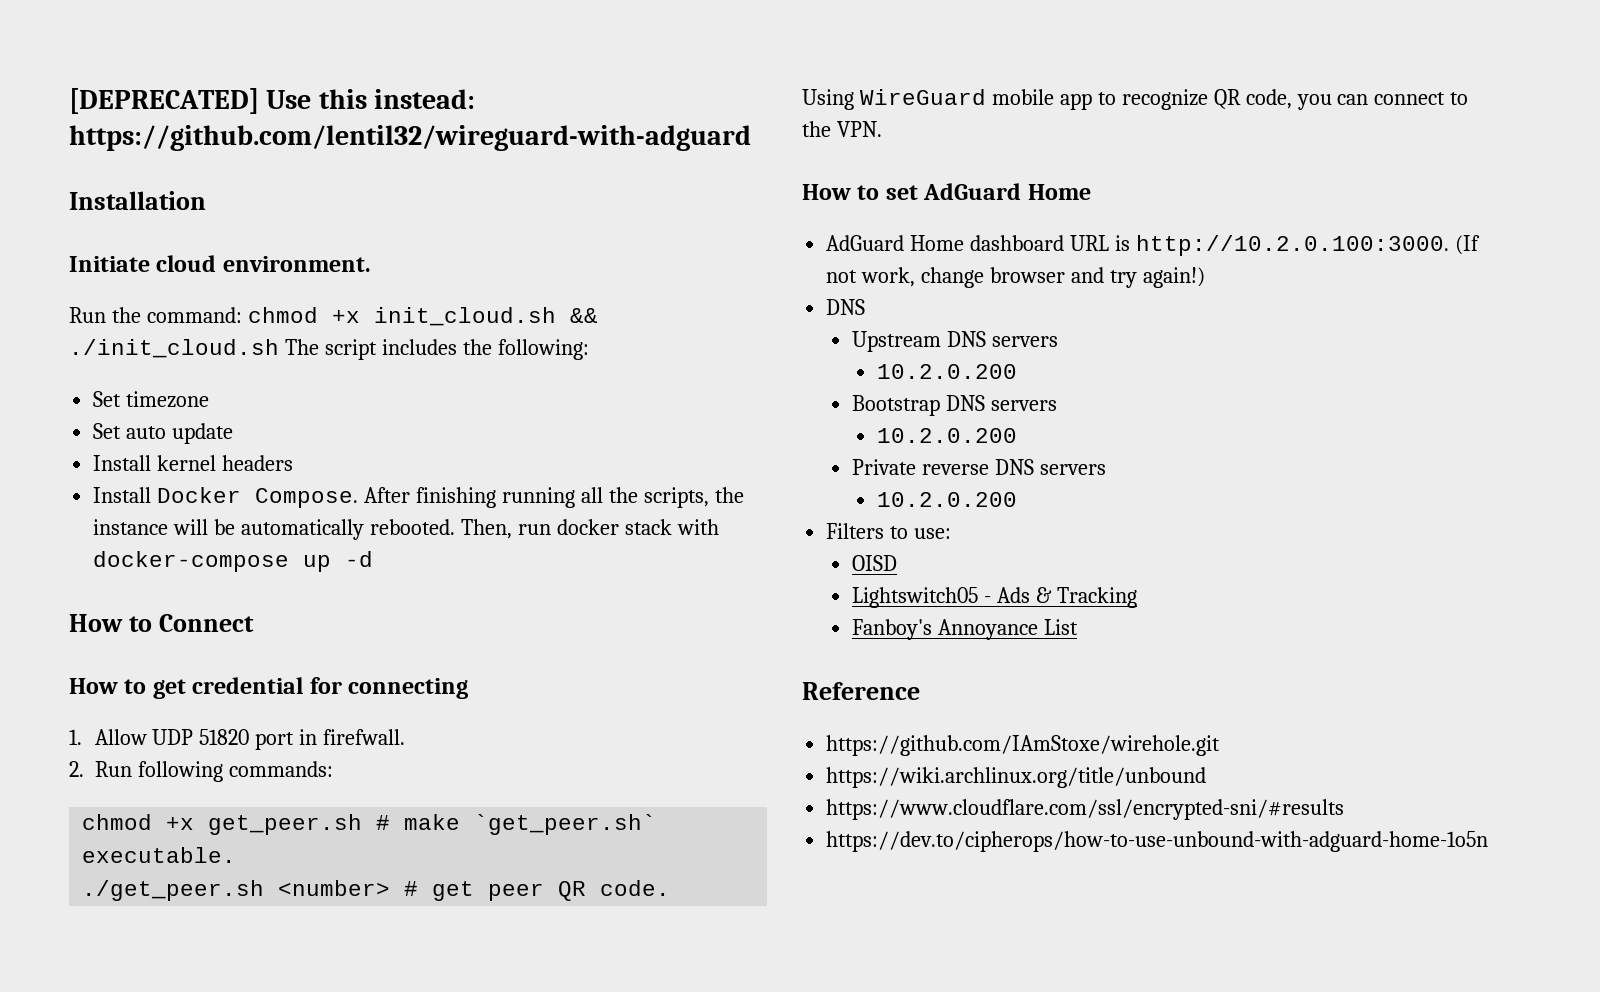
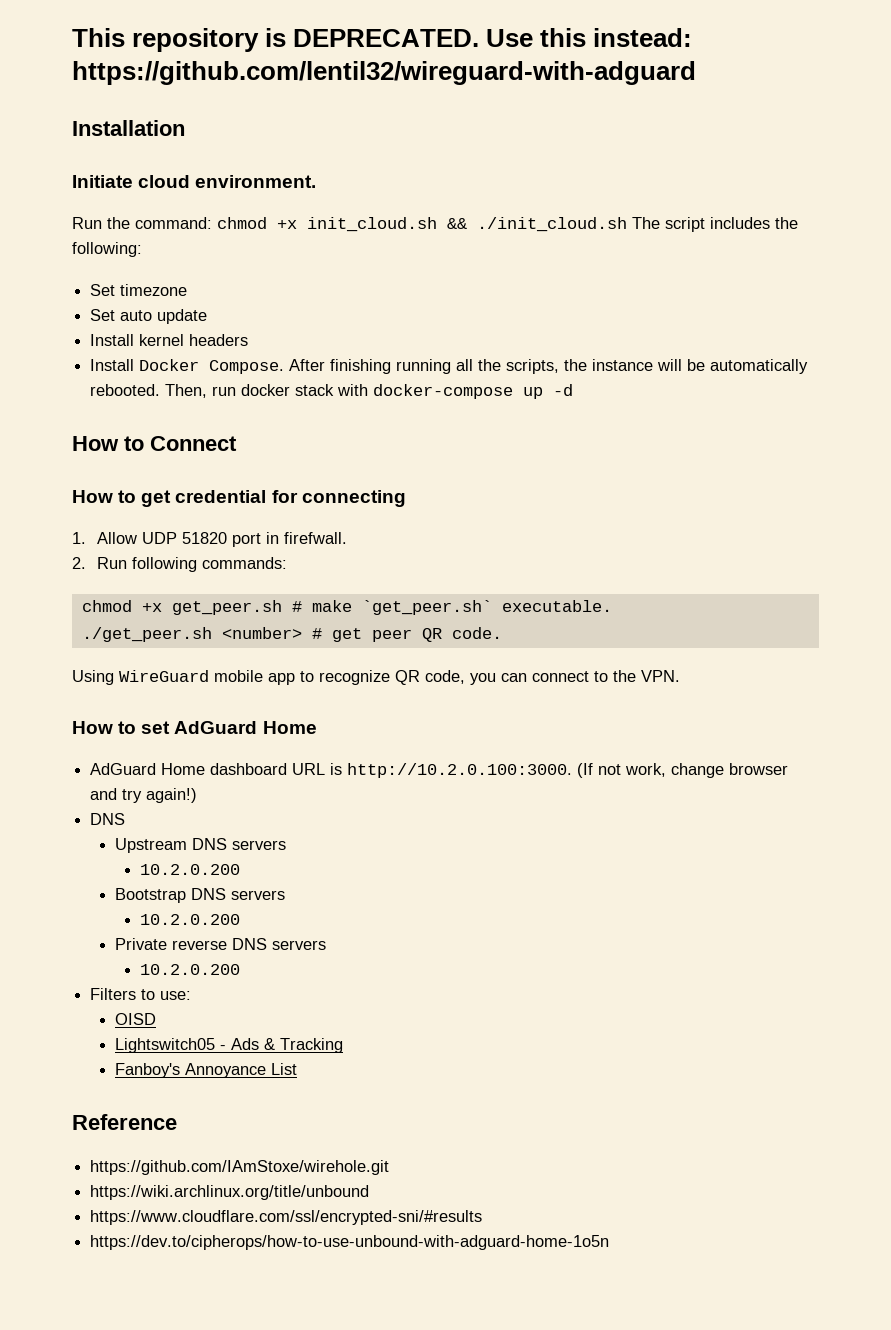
- [DEPRECATED] Use this instead: https://github.com/lentil32/wireguard-with-adguard
+ This repository is DEPRECATED. Use this instead: https://github.com/lentil32/wireguard-with-adguard

